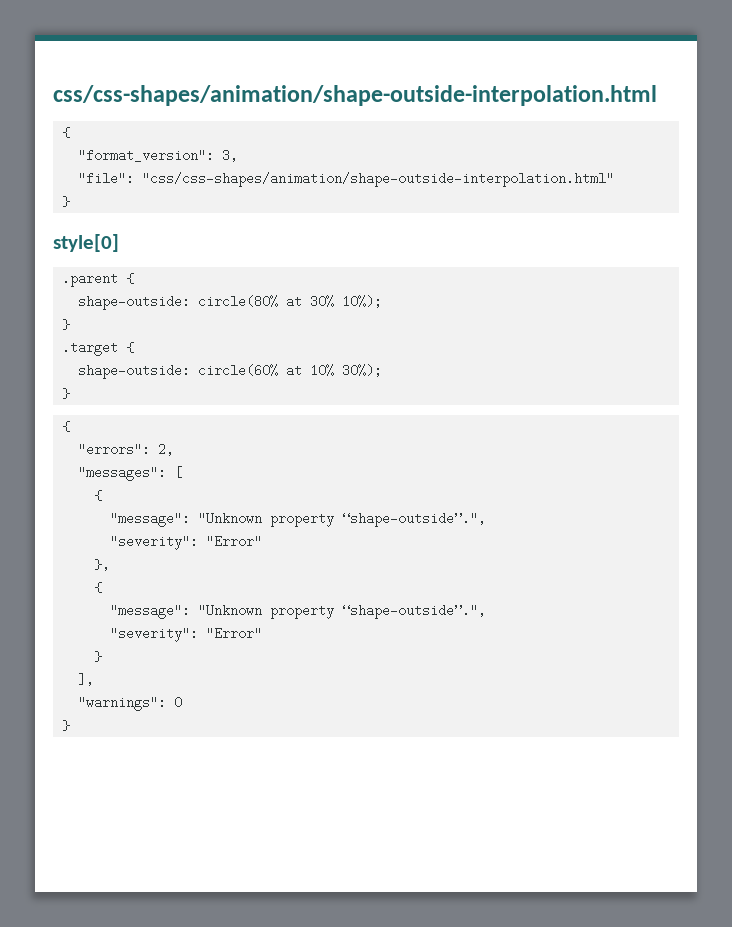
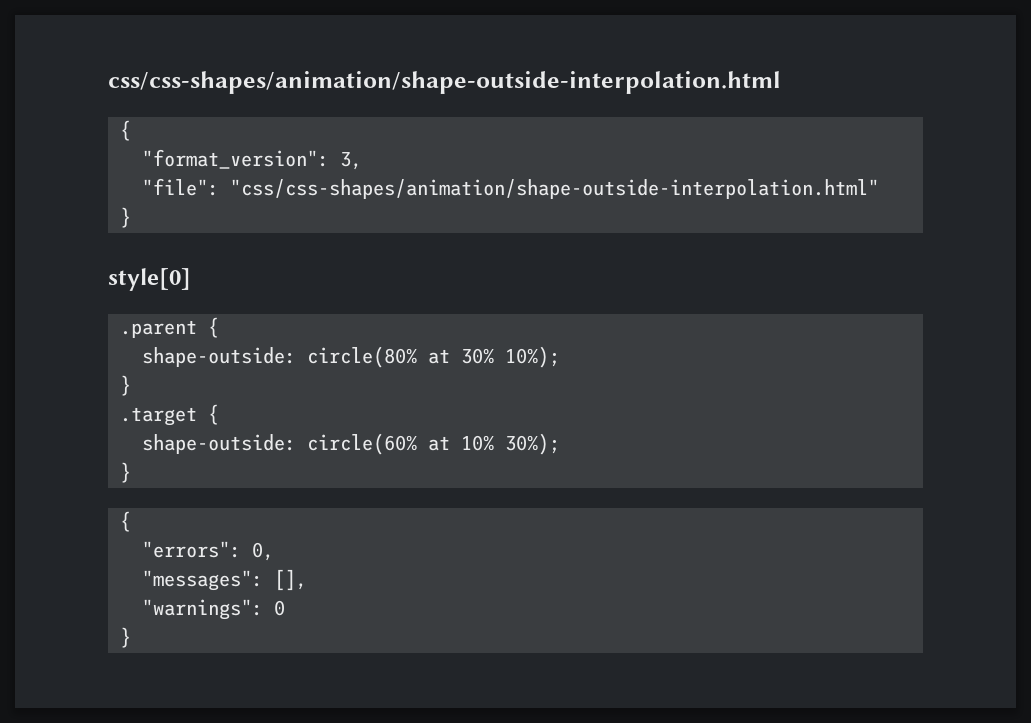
- "errors": 2,
+ "errors": 0,
- "messages": [
- {
- "message": "Unknown property “shape-outside”.",
- "severity": "Error"
- },
- {
- "message": "Unknown property “shape-outside”.",
- "severity": "Error"
- }
- ],
+ "messages": [],

